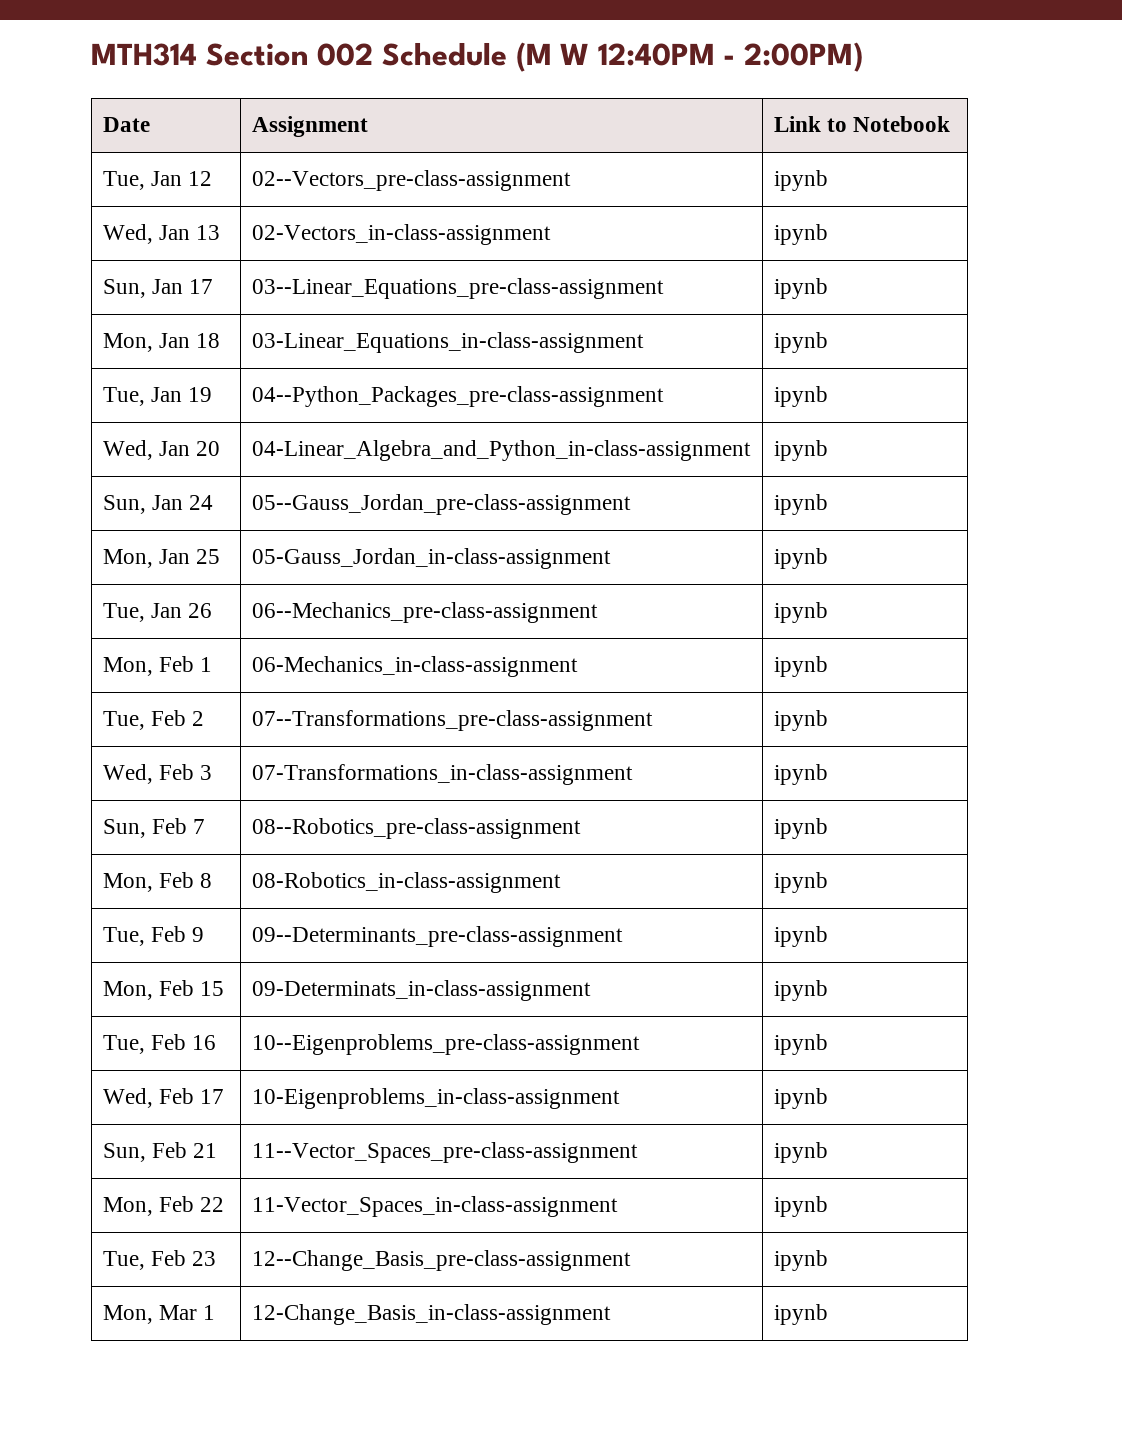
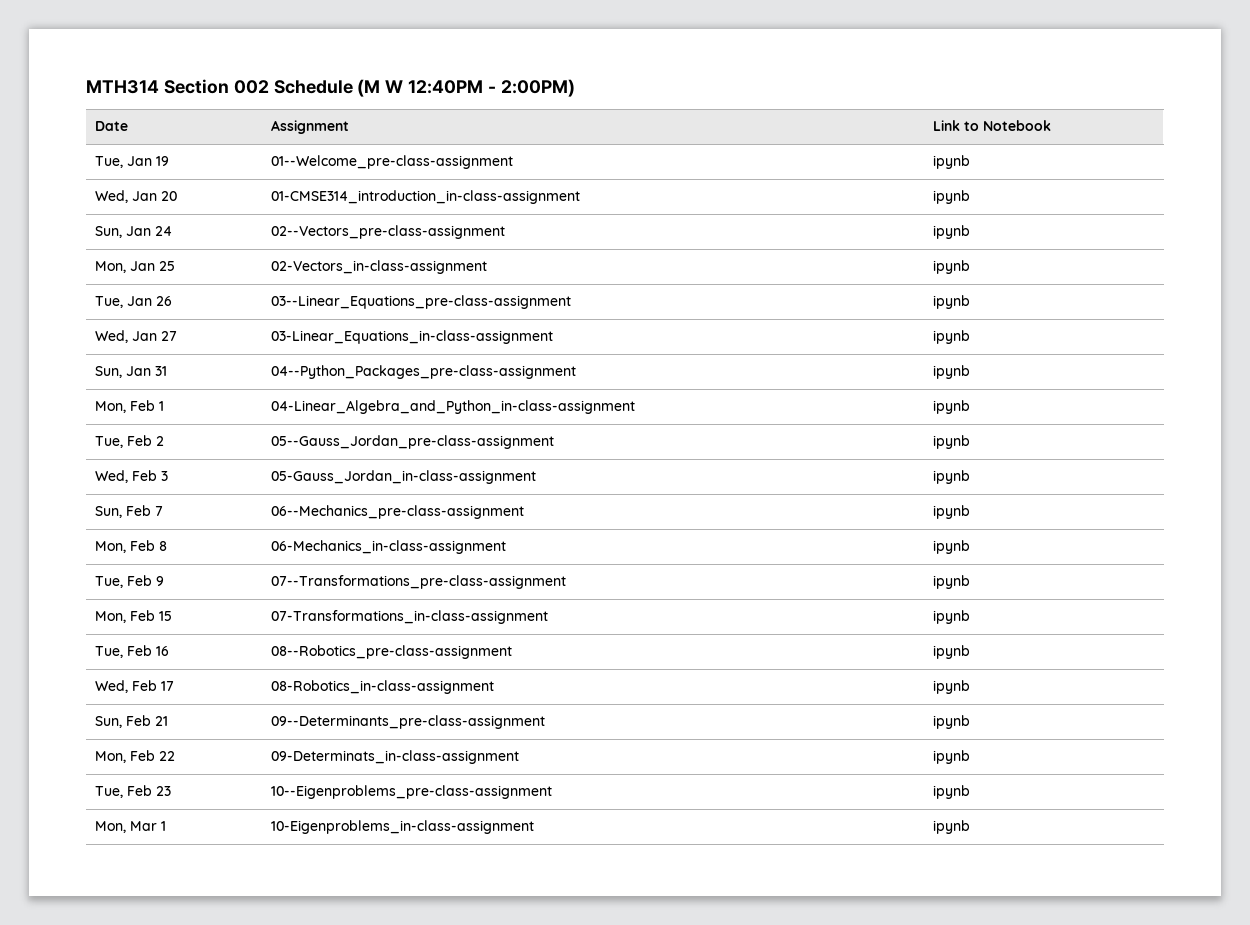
- Tue, Jan 12 | 02--Vectors_pre-class-assignment | ipynb
- Wed, Jan 13 | 02-Vectors_in-class-assignment | ipynb
- Sun, Jan 17 | 03--Linear_Equations_pre-class-assignment | ipynb
- Mon, Jan 18 | 03-Linear_Equations_in-class-assignment | ipynb
- Tue, Jan 19 | 04--Python_Packages_pre-class-assignment | ipynb
+ Tue, Jan 19 | 01--Welcome_pre-class-assignment | ipynb
- Wed, Jan 20 | 04-Linear_Algebra_and_Python_in-class-assignment | ipynb
+ Wed, Jan 20 | 01-CMSE314_introduction_in-class-assignment | ipynb
- Sun, Jan 24 | 05--Gauss_Jordan_pre-class-assignment | ipynb
+ Sun, Jan 24 | 02--Vectors_pre-class-assignment | ipynb
- Mon, Jan 25 | 05-Gauss_Jordan_in-class-assignment | ipynb
+ Mon, Jan 25 | 02-Vectors_in-class-assignment | ipynb
- Tue, Jan 26 | 06--Mechanics_pre-class-assignment | ipynb
+ Tue, Jan 26 | 03--Linear_Equations_pre-class-assignment | ipynb
+ Wed, Jan 27 | 03-Linear_Equations_in-class-assignment | ipynb
+ Sun, Jan 31 | 04--Python_Packages_pre-class-assignment | ipynb
- Mon, Feb 1 | 06-Mechanics_in-class-assignment | ipynb
+ Mon, Feb 1 | 04-Linear_Algebra_and_Python_in-class-assignment | ipynb
- Tue, Feb 2 | 07--Transformations_pre-class-assignment | ipynb
+ Tue, Feb 2 | 05--Gauss_Jordan_pre-class-assignment | ipynb
- Wed, Feb 3 | 07-Transformations_in-class-assignment | ipynb
+ Wed, Feb 3 | 05-Gauss_Jordan_in-class-assignment | ipynb
- Sun, Feb 7 | 08--Robotics_pre-class-assignment | ipynb
+ Sun, Feb 7 | 06--Mechanics_pre-class-assignment | ipynb
- Mon, Feb 8 | 08-Robotics_in-class-assignment | ipynb
+ Mon, Feb 8 | 06-Mechanics_in-class-assignment | ipynb
- Tue, Feb 9 | 09--Determinants_pre-class-assignment | ipynb
+ Tue, Feb 9 | 07--Transformations_pre-class-assignment | ipynb
- Mon, Feb 15 | 09-Determinats_in-class-assignment | ipynb
+ Mon, Feb 15 | 07-Transformations_in-class-assignment | ipynb
- Tue, Feb 16 | 10--Eigenproblems_pre-class-assignment | ipynb
+ Tue, Feb 16 | 08--Robotics_pre-class-assignment | ipynb
- Wed, Feb 17 | 10-Eigenproblems_in-class-assignment | ipynb
+ Wed, Feb 17 | 08-Robotics_in-class-assignment | ipynb
- Sun, Feb 21 | 11--Vector_Spaces_pre-class-assignment | ipynb
+ Sun, Feb 21 | 09--Determinants_pre-class-assignment | ipynb
- Mon, Feb 22 | 11-Vector_Spaces_in-class-assignment | ipynb
+ Mon, Feb 22 | 09-Determinats_in-class-assignment | ipynb
- Tue, Feb 23 | 12--Change_Basis_pre-class-assignment | ipynb
+ Tue, Feb 23 | 10--Eigenproblems_pre-class-assignment | ipynb
- Mon, Mar 1 | 12-Change_Basis_in-class-assignment | ipynb
+ Mon, Mar 1 | 10-Eigenproblems_in-class-assignment | ipynb

